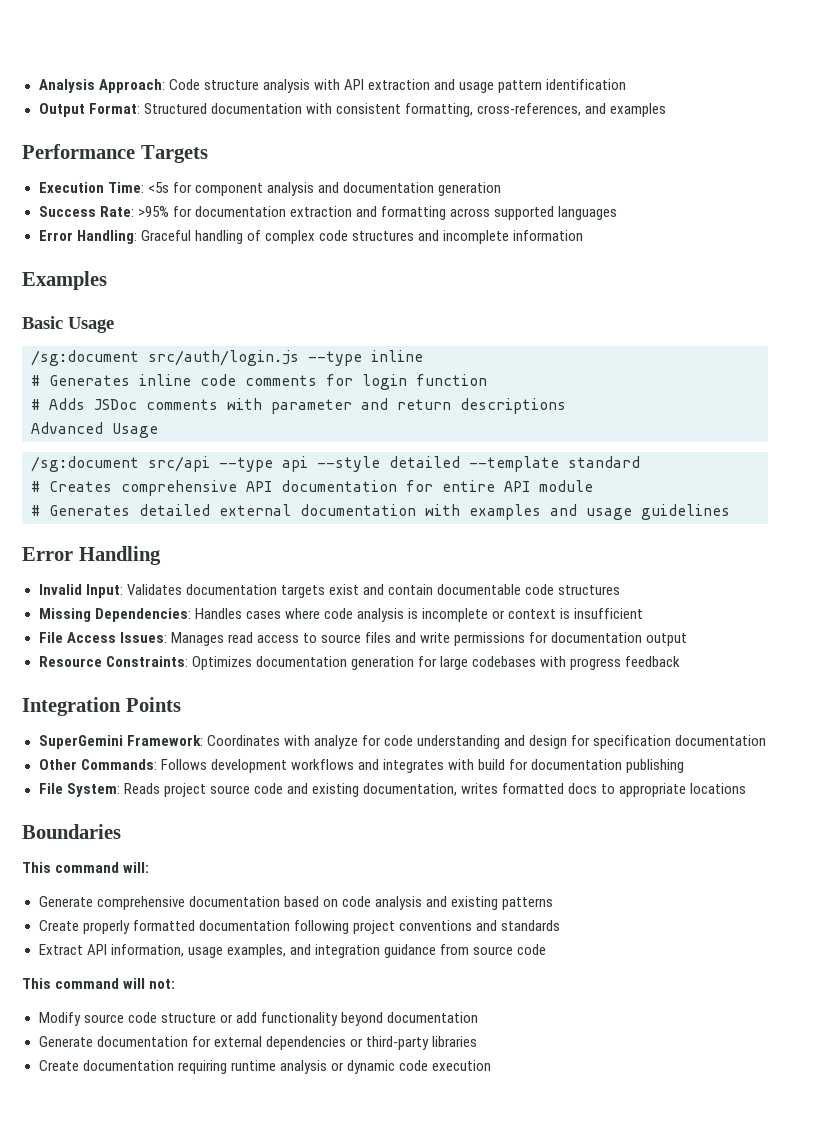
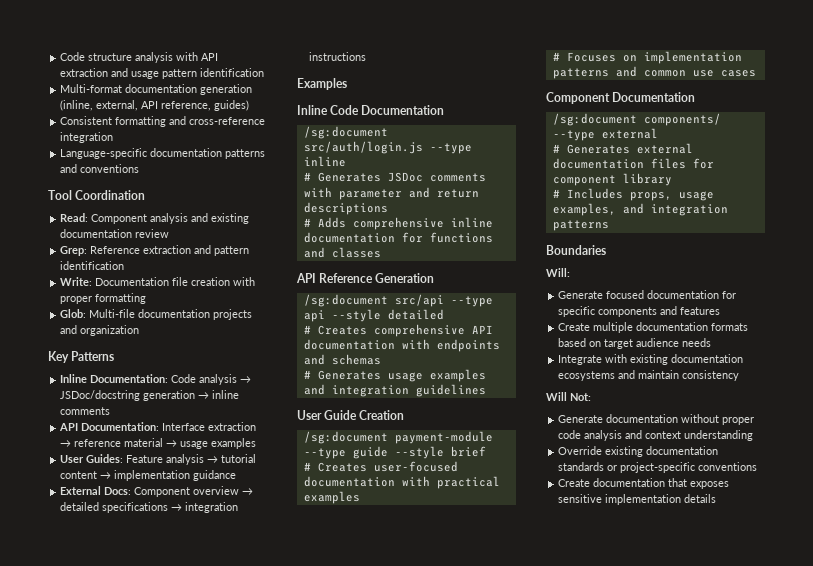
- Analysis Approach: Code structure analysis with API extraction and usage pattern identification
+ Code structure analysis with API extraction and usage pattern identification
- Output Format: Structured documentation with consistent formatting, cross-references, and examples
- Performance Targets
- Execution Time: <5s for component analysis and documentation generation
- Success Rate: >95% for documentation extraction and formatting across supported languages
- Error Handling: Graceful handling of complex code structures and incomplete information
+ Multi-format documentation generation (inline, external, API reference, guides)
+ Consistent formatting and cross-reference integration
+ Language-specific documentation patterns and conventions
+ Tool Coordination
+ Read: Component analysis and existing documentation review
+ Grep: Reference extraction and pattern identification
+ Write: Documentation file creation with proper formatting
+ Glob: Multi-file documentation projects and organization
+ Key Patterns
+ Inline Documentation: Code analysis → JSDoc/docstring generation → inline comments
+ API Documentation: Interface extraction → reference material → usage examples
+ User Guides: Feature analysis → tutorial content → implementation guidance
+ External Docs: Component overview → detailed specifications → integration instructions
  Examples
- Basic Usage
+ Inline Code Documentation
- # Generates inline code comments for login function
- # Adds JSDoc comments with parameter and return descriptions
+ # Generates JSDoc comments with parameter and return descriptions
- Advanced Usage
+ # Adds comprehensive inline documentation for functions and classes
+ API Reference Generation
- /sg:document src/api --type api --style detailed --template standard
+ /sg:document src/api --type api --style detailed
- # Creates comprehensive API documentation for entire API module
- # Generates detailed external documentation with examples and usage guidelines
- Error Handling
- Invalid Input: Validates documentation targets exist and contain documentable code structures
- Missing Dependencies: Handles cases where code analysis is incomplete or context is insufficient
- File Access Issues: Manages read access to source files and write permissions for documentation output
- Resource Constraints: Optimizes documentation generation for large codebases with progress feedback
- Integration Points
- SuperGemini Framework: Coordinates with analyze for code understanding and design for specification documentation
- Other Commands: Follows development workflows and integrates with build for documentation publishing
- File System: Reads project source code and existing documentation, writes formatted docs to appropriate locations
+ # Creates comprehensive API documentation with endpoints and schemas
+ # Generates usage examples and integration guidelines
+ User Guide Creation
+ /sg:document payment-module --type guide --style brief
+ # Creates user-focused documentation with practical examples
+ # Focuses on implementation patterns and common use cases
+ Component Documentation
+ /sg:document components/ --type external
+ # Generates external documentation files for component library
+ # Includes props, usage examples, and integration patterns
  Boundaries
- This command will:
- Generate comprehensive documentation based on code analysis and existing patterns
- Create properly formatted documentation following project conventions and standards
- Extract API information, usage examples, and integration guidance from source code
- This command will not:
- Modify source code structure or add functionality beyond documentation
- Generate documentation for external dependencies or third-party libraries
- Create documentation requiring runtime analysis or dynamic code execution
+ Will:
+ Generate focused documentation for specific components and features
+ Create multiple documentation formats based on target audience needs
+ Integrate with existing documentation ecosystems and maintain consistency
+ Will Not:
+ Generate documentation without proper code analysis and context understanding
+ Override existing documentation standards or project-specific conventions
+ Create documentation that exposes sensitive implementation details

